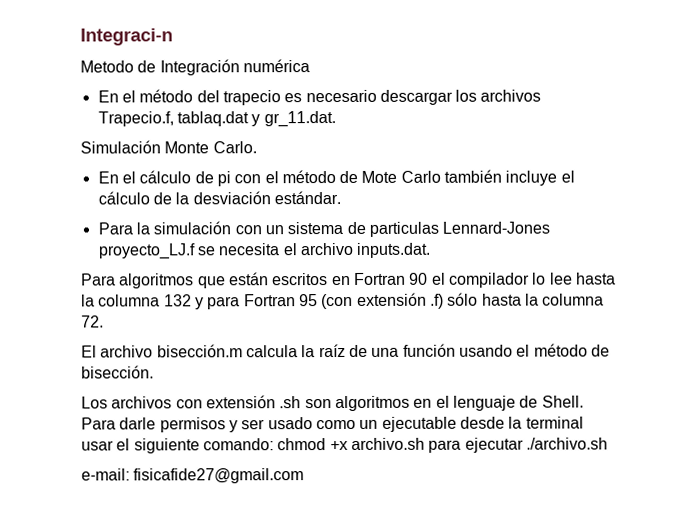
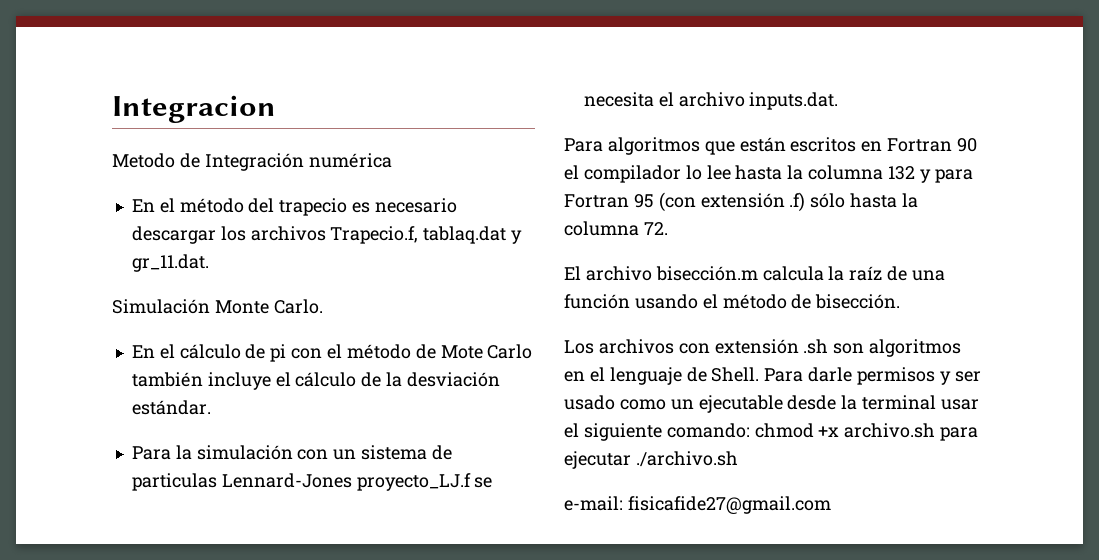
- Integraci-n
+ Integracion

